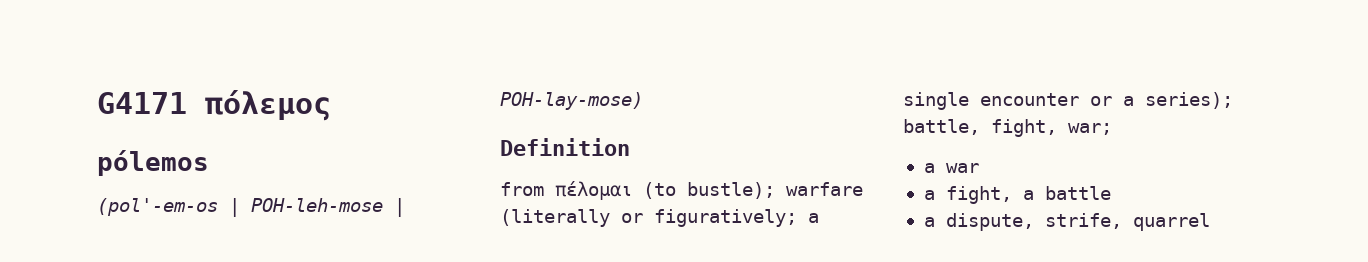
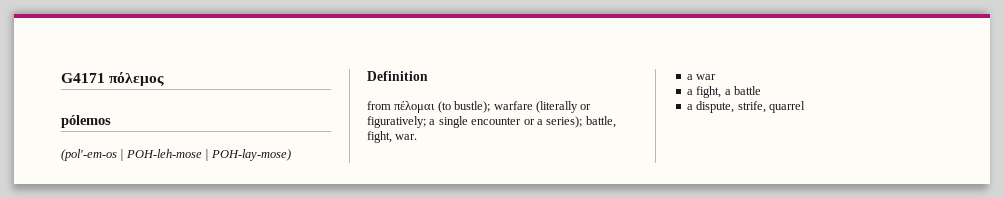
- from πέλομαι (to bustle); warfare (literally or figuratively; a single encounter or a series); battle, fight, war;
+ from πέλομαι (to bustle); warfare (literally or figuratively; a single encounter or a series); battle, fight, war.

